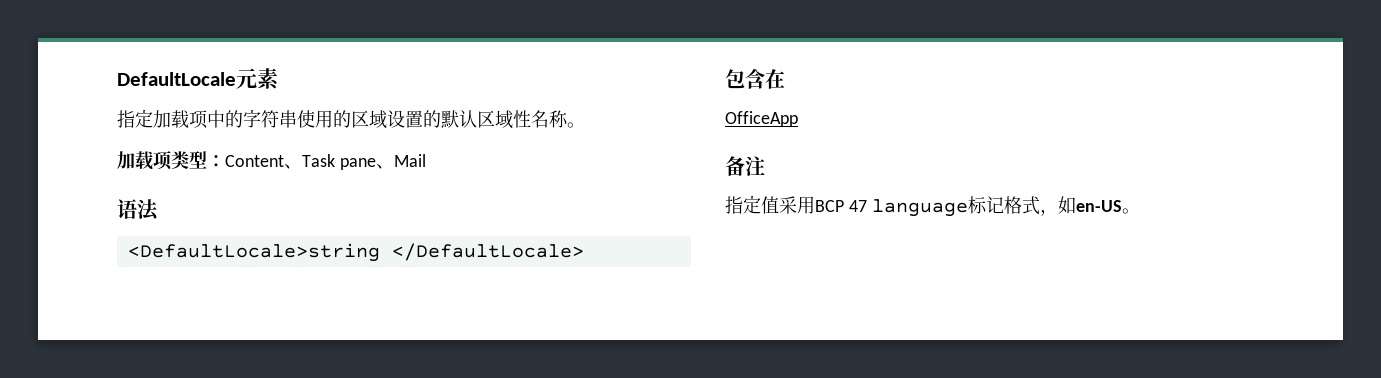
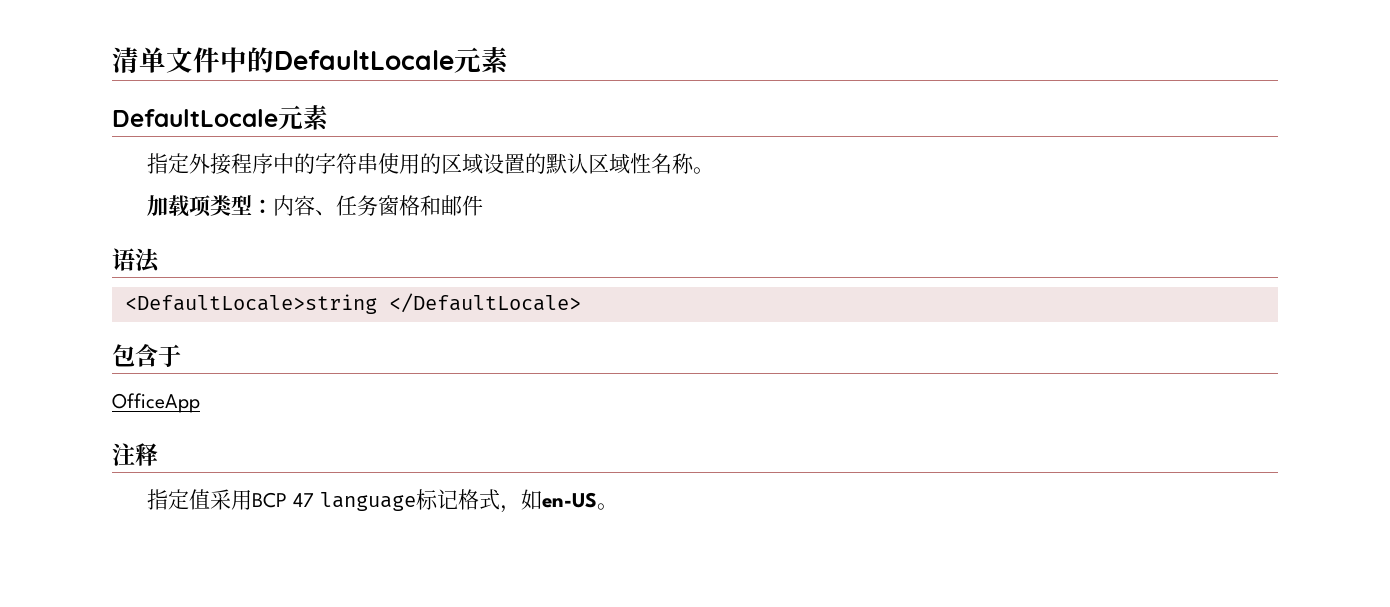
+ 清单文件中的DefaultLocale元素
- 指定加载项中的字符串使用的区域设置的默认区域性名称。
+ 指定外接程序中的字符串使用的区域设置的默认区域性名称。
- 加载项类型：Content、Task pane、Mail
+ 加载项类型：内容、任务窗格和邮件
- 包含在
+ 包含于
- 备注
+ 注释

